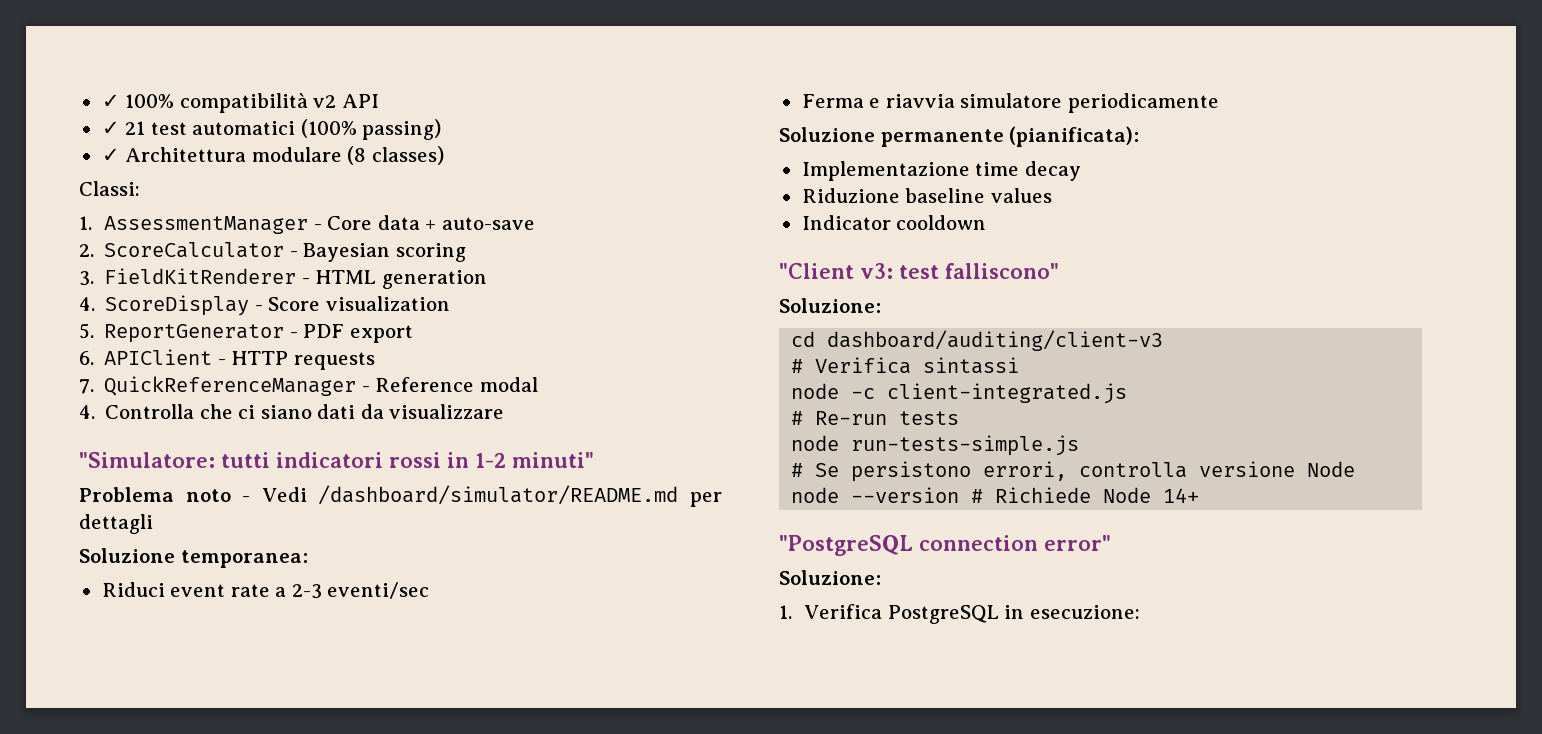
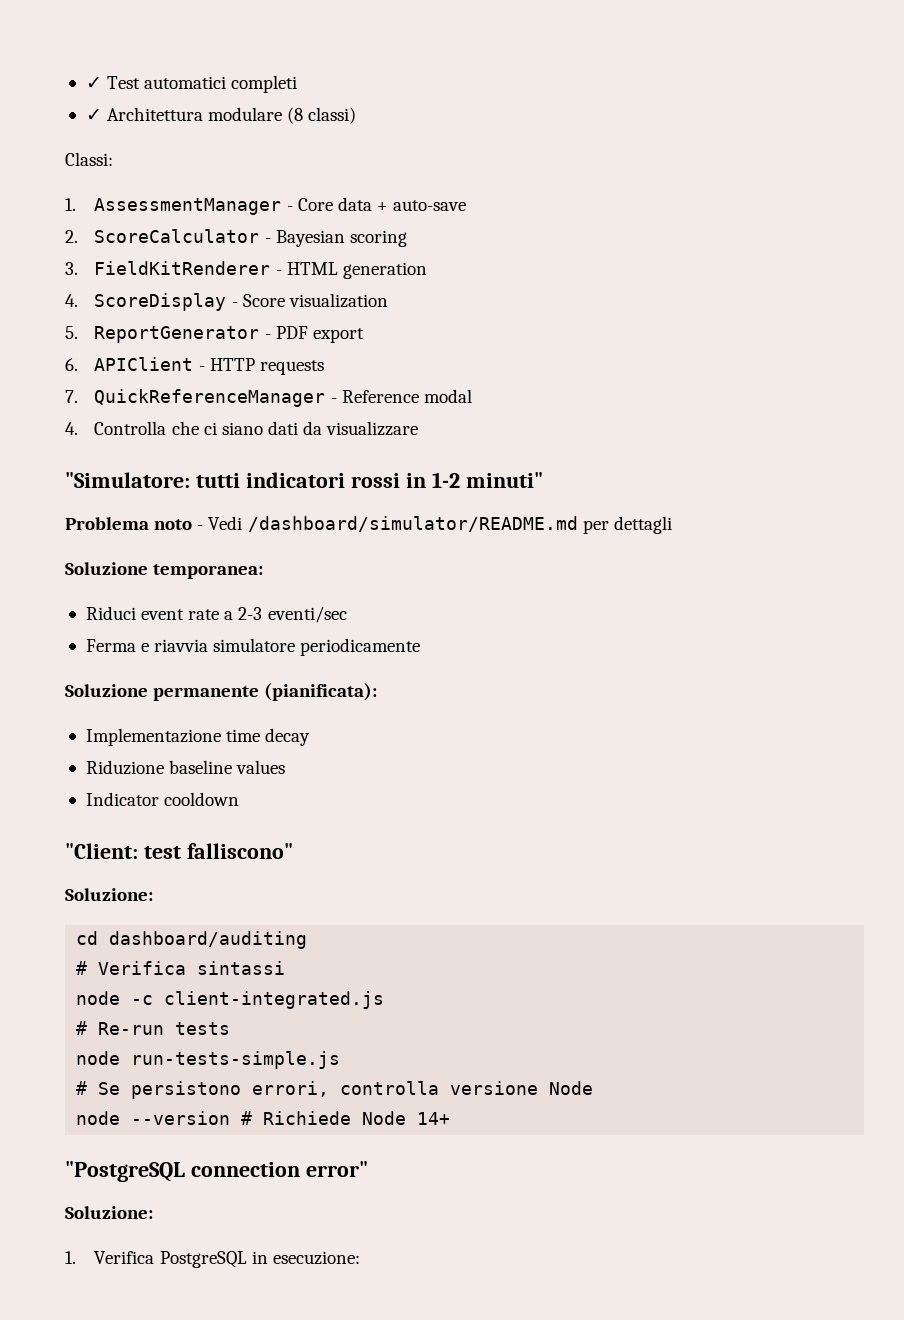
- ✓ 100% compatibilità v2 API
- ✓ 21 test automatici (100% passing)
+ ✓ Test automatici completi
- ✓ Architettura modulare (8 classes)
+ ✓ Architettura modulare (8 classi)
- "Client v3: test falliscono"
+ "Client: test falliscono"
- cd dashboard/auditing/client-v3
+ cd dashboard/auditing

